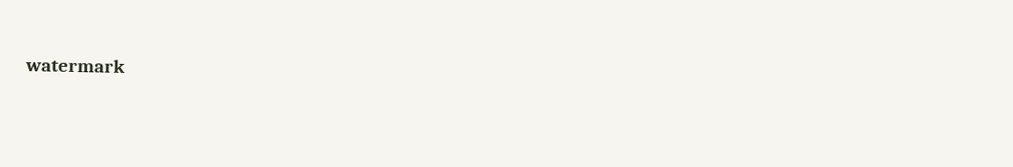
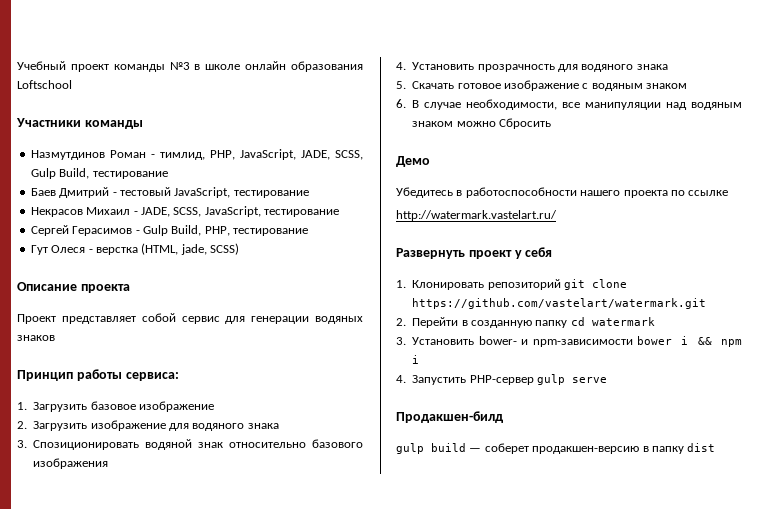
- watermark
+ Учебный проект команды №3 в школе онлайн образования Loftschool
+ Участники команды
+ Назмутдинов Роман - тимлид, PHP, JavaScript, JADE, SCSS, Gulp Build, тестирование
+ Баев Дмитрий - тестовый JavaScript, тестирование
+ Некрасов Михаил - JADE, SCSS, JavaScript, тестирование
+ Сергей Герасимов - Gulp Build, PHP, тестирование
+ Гут Олеся - верстка (HTML, jade, SCSS)
+ Описание проекта
+ Проект представляет собой сервис для генерации водяных знаков
+ Принцип работы сервиса:
+ 1. Загрузить базовое изображение
+ 2. Загрузить изображение для водяного знака
+ 3. Спозиционировать водяной знак относительно базового изображения
+ 4. Установить прозрачность для водяного знака
+ 5. Скачать готовое изображение с водяным знаком
+ 6. В случае необходимости, все манипуляции над водяным знаком можно Сбросить
+ Демо
+ Убедитесь в работоспособности нашего проекта по ссылке
+ http://watermark.vastelart.ru/
+ Развернуть проект у себя
+ 1. Клонировать репозиторий git clone https://github.com/vastelart/watermark.git
+ 2. Перейти в созданную папку cd watermark
+ 3. Установить bower- и npm-зависимости bower i && npm i
+ 4. Запустить PHP-сервер gulp serve
+ Продакшен-билд
+ gulp build — соберет продакшен-версию в папку dist

